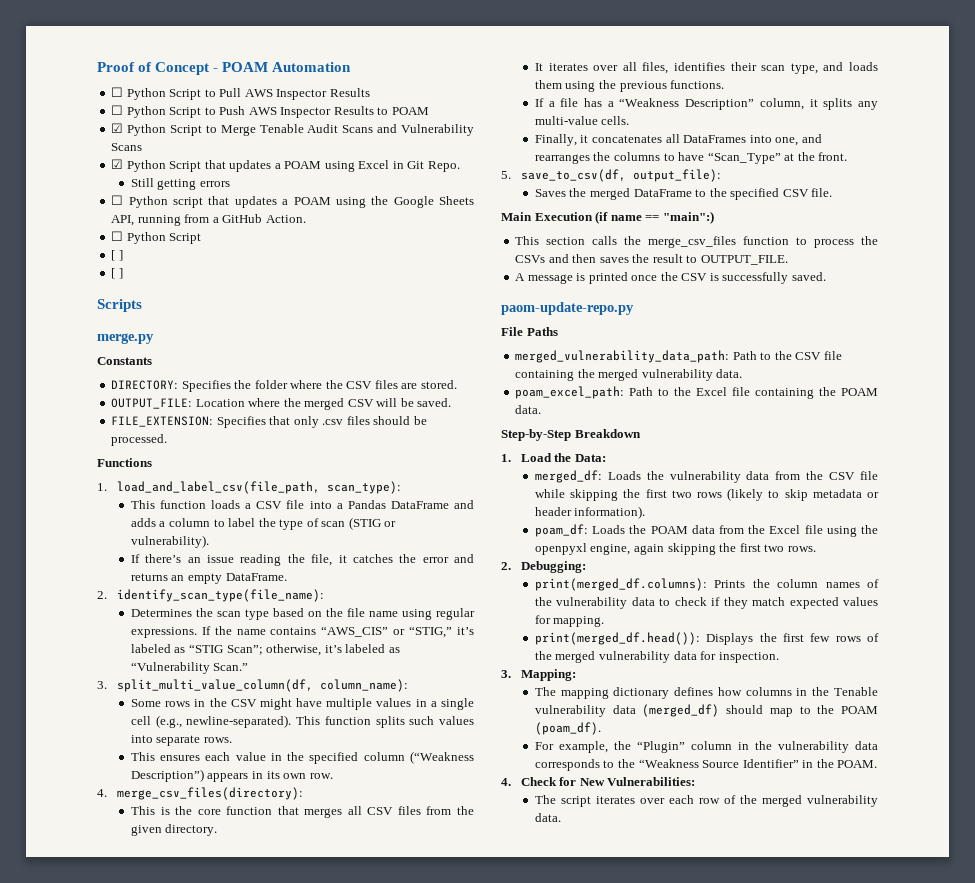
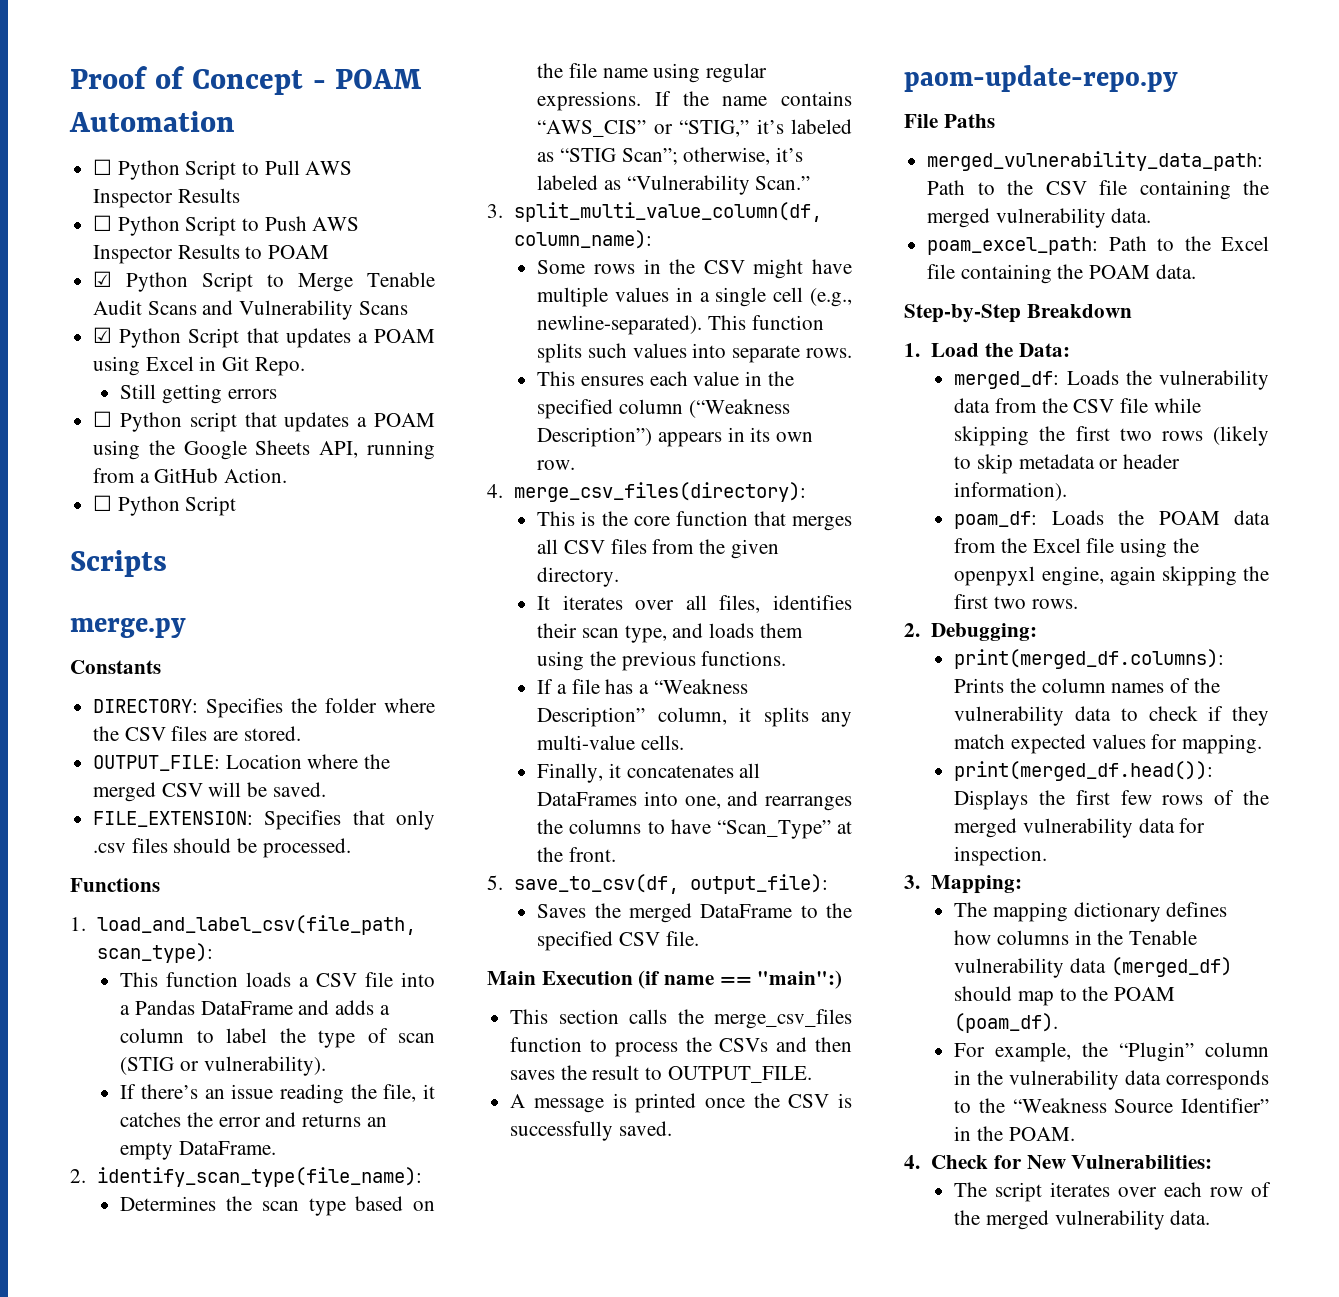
  ☐ Python script that updates a POAM using the Google Sheets API, running from a GitHub Action.
  ☐ Python Script
- [ ]
- [ ]

